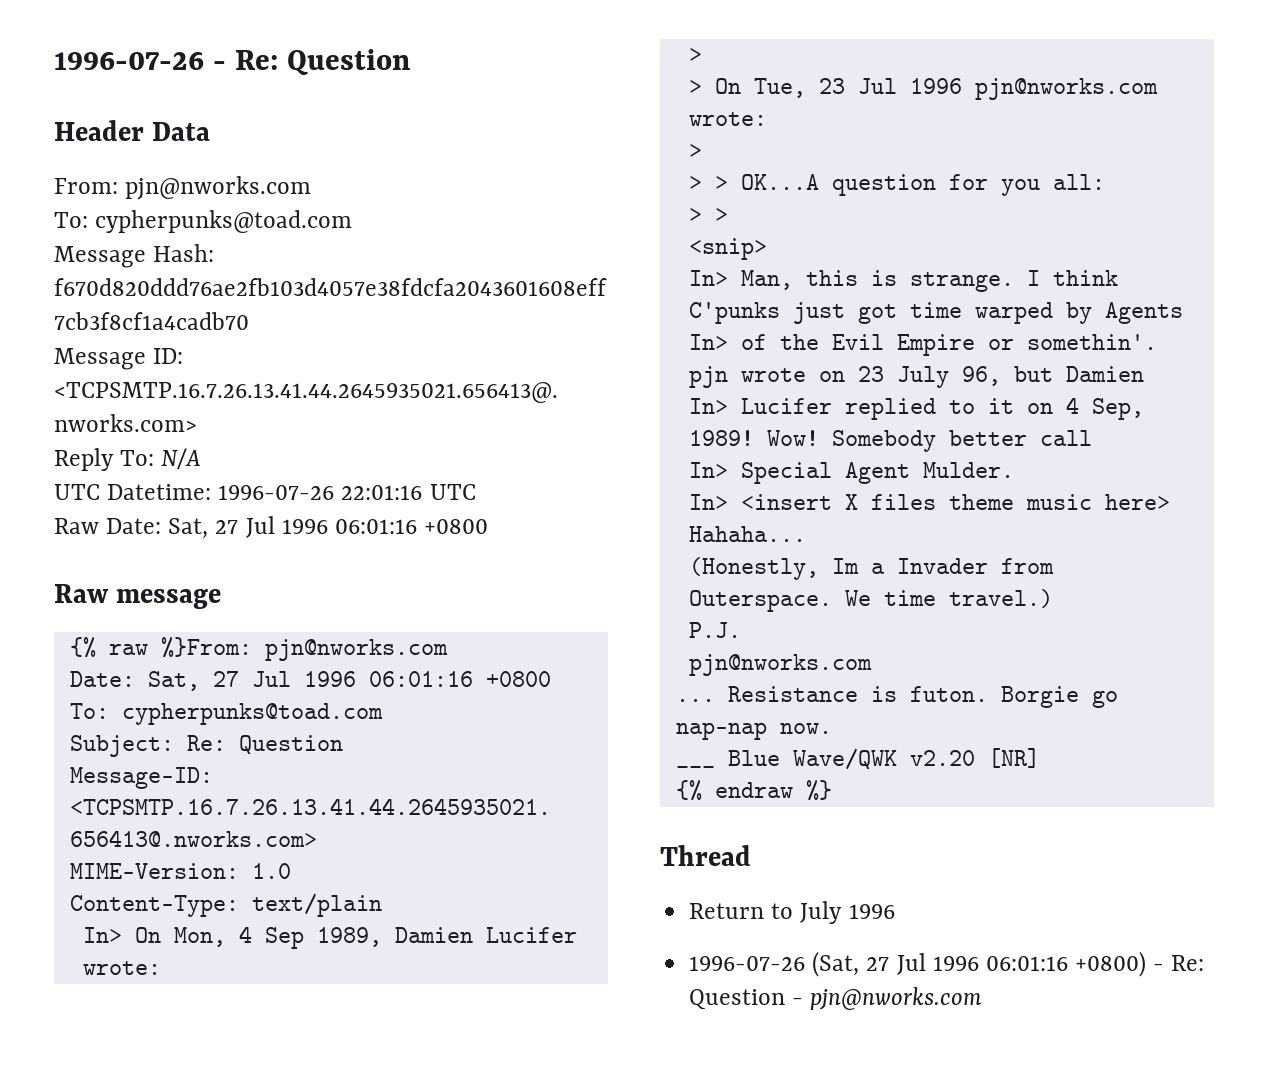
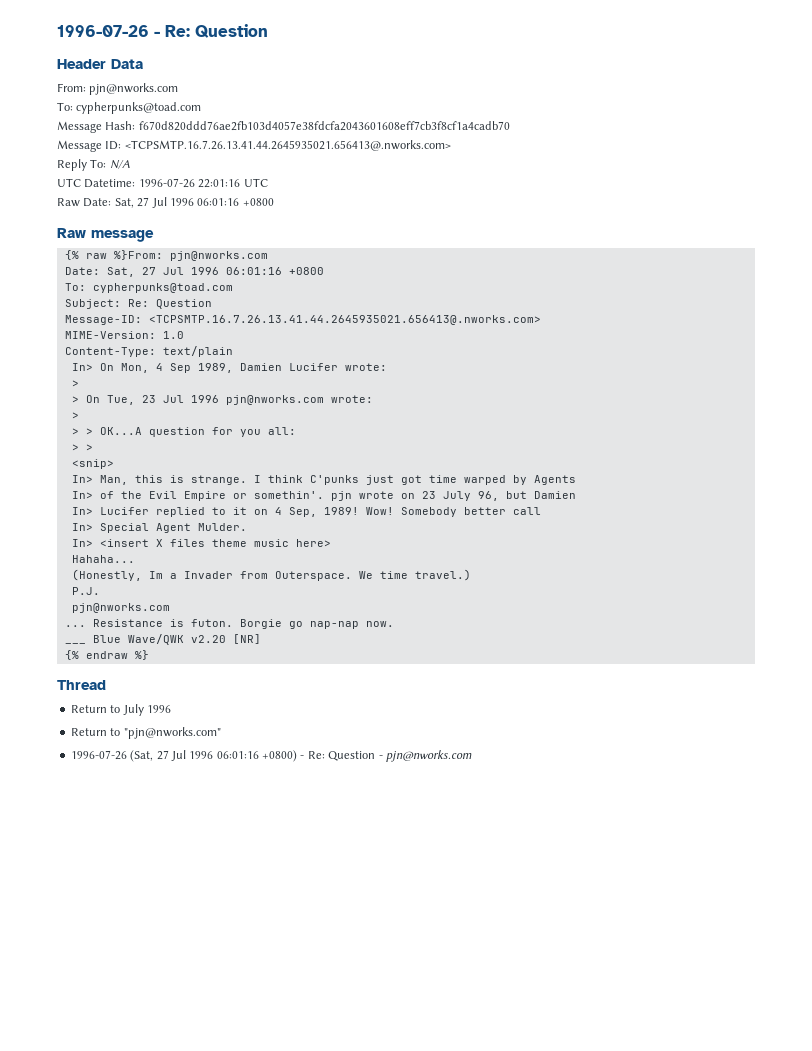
+ Return to "pjn@nworks.com"

